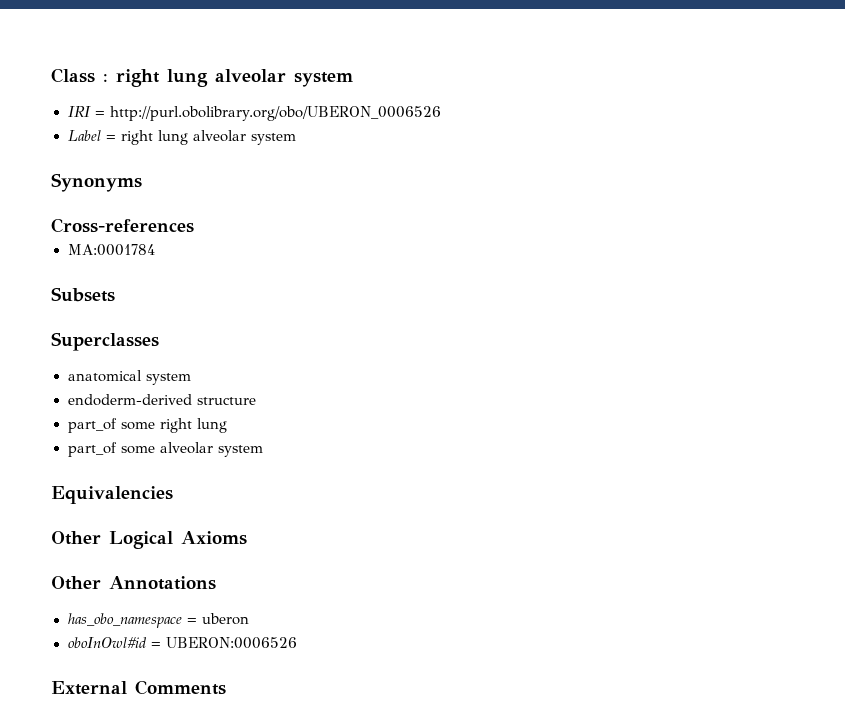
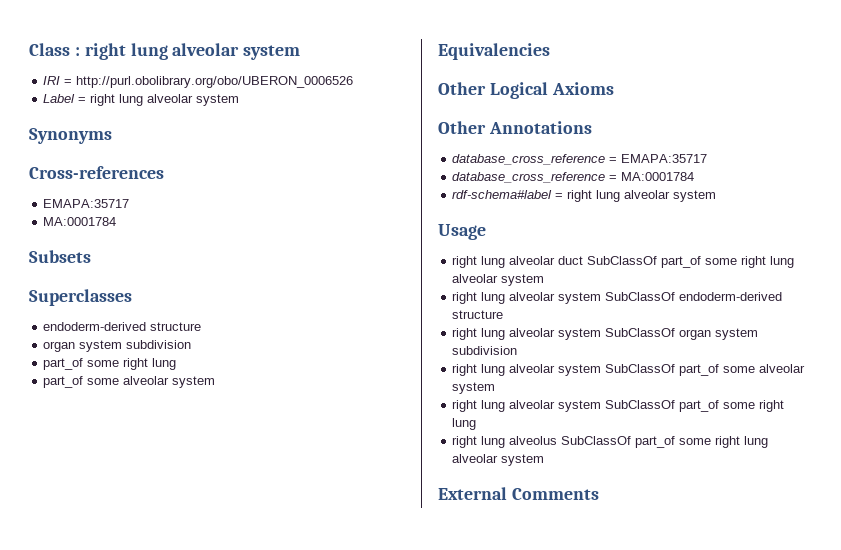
  Cross-references
+ EMAPA:35717
  Superclasses
- anatomical system
  endoderm-derived structure
+ organ system subdivision
- has_obo_namespace = uberon
- oboInOwl#id = UBERON:0006526
+ database_cross_reference = EMAPA:35717
+ database_cross_reference = MA:0001784
+ rdf-schema#label = right lung alveolar system
+ Usage
+ right lung alveolar duct SubClassOf part_of some right lung alveolar system
+ right lung alveolar system SubClassOf endoderm-derived structure
+ right lung alveolar system SubClassOf organ system subdivision
+ right lung alveolar system SubClassOf part_of some alveolar system
+ right lung alveolar system SubClassOf part_of some right lung
+ right lung alveolus SubClassOf part_of some right lung alveolar system

